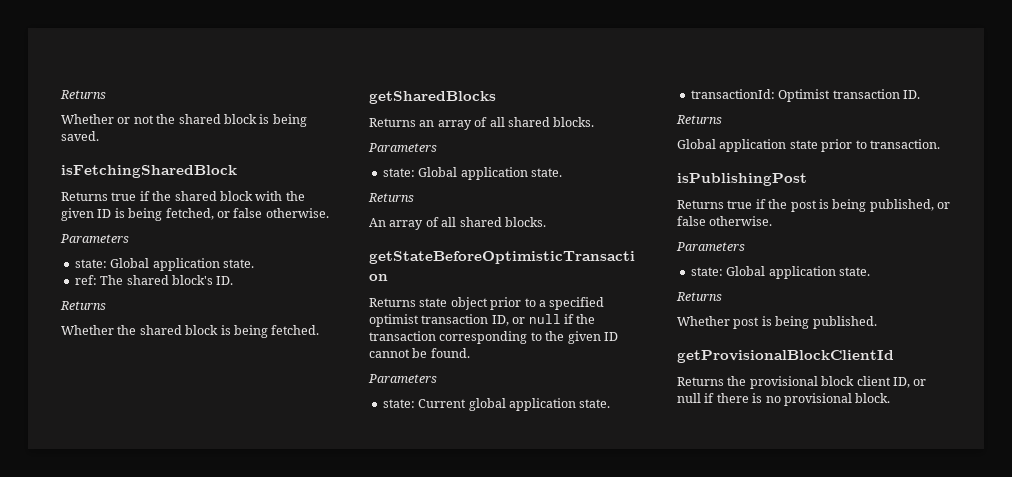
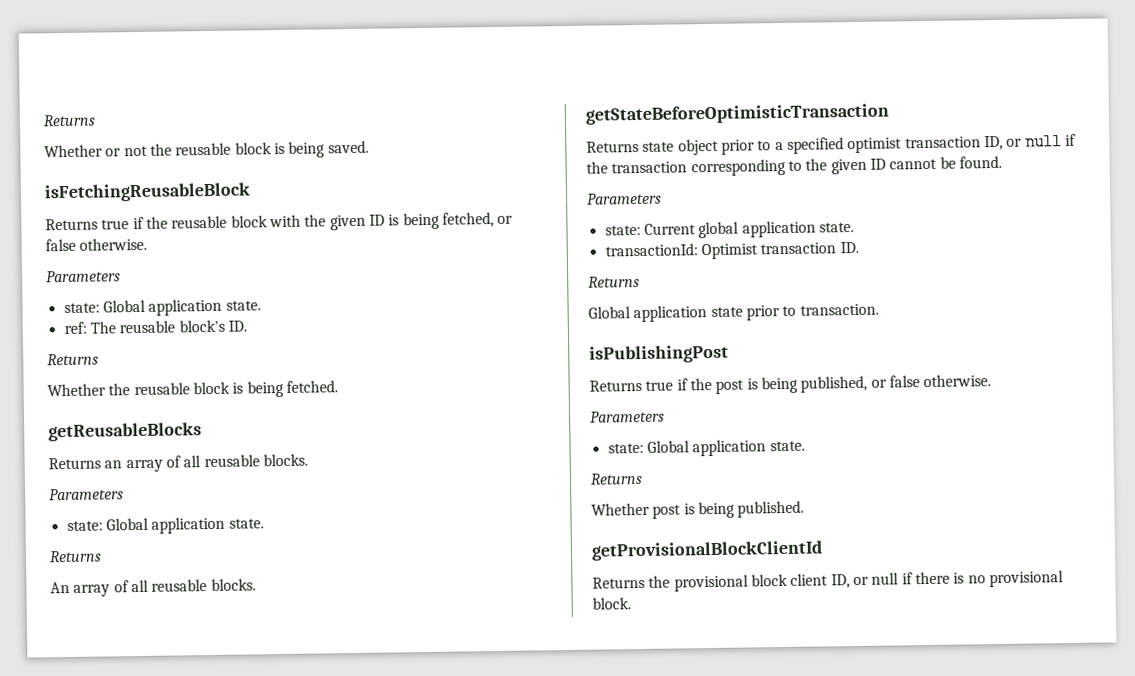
- Whether or not the shared block is being saved.
+ Whether or not the reusable block is being saved.
- isFetchingSharedBlock
- Returns true if the shared block with the given ID is being fetched, or false otherwise.
+ isFetchingReusableBlock
+ Returns true if the reusable block with the given ID is being fetched, or false otherwise.
- ref: The shared block's ID.
+ ref: The reusable block's ID.
- Whether the shared block is being fetched.
+ Whether the reusable block is being fetched.
- getSharedBlocks
+ getReusableBlocks
- Returns an array of all shared blocks.
+ Returns an array of all reusable blocks.
- An array of all shared blocks.
+ An array of all reusable blocks.

